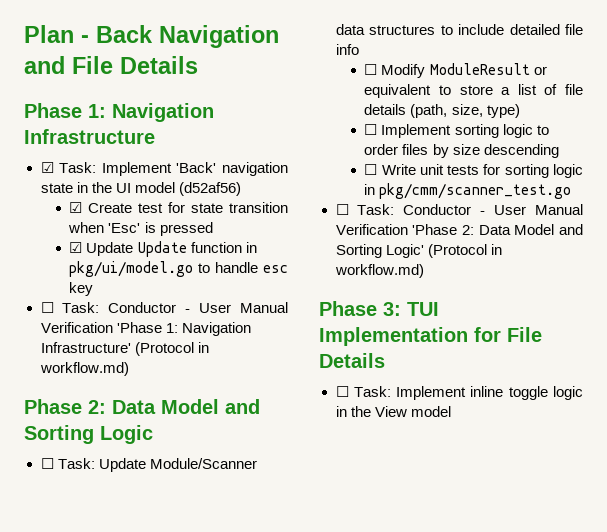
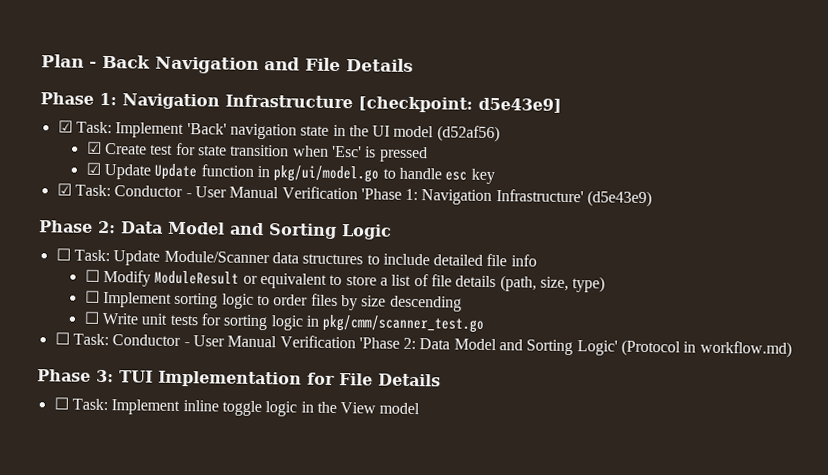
- Phase 1: Navigation Infrastructure
+ Phase 1: Navigation Infrastructure [checkpoint: d5e43e9]
- ☐ Task: Conductor - User Manual Verification 'Phase 1: Navigation Infrastructure' (Protocol in workflow.md)
+ ☑ Task: Conductor - User Manual Verification 'Phase 1: Navigation Infrastructure' (d5e43e9)

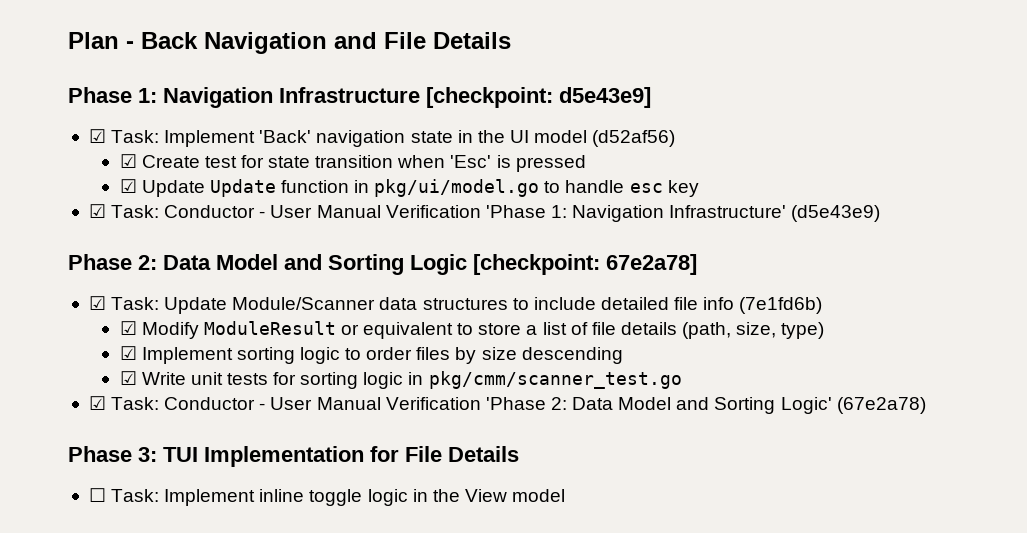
- Phase 2: Data Model and Sorting Logic
- ☐ Task: Update Module/Scanner data structures to include detailed file info
- ☐ Modify ModuleResult or equivalent to store a list of file details (path, size, type)
+ Phase 2: Data Model and Sorting Logic [checkpoint: 67e2a78]
+ ☑ Task: Update Module/Scanner data structures to include detailed file info (7e1fd6b)
+ ☑ Modify ModuleResult or equivalent to store a list of file details (path, size, type)
- ☐ Implement sorting logic to order files by size descending
+ ☑ Implement sorting logic to order files by size descending
- ☐ Write unit tests for sorting logic in pkg/cmm/scanner_test.go
+ ☑ Write unit tests for sorting logic in pkg/cmm/scanner_test.go
- ☐ Task: Conductor - User Manual Verification 'Phase 2: Data Model and Sorting Logic' (Protocol in workflow.md)
+ ☑ Task: Conductor - User Manual Verification 'Phase 2: Data Model and Sorting Logic' (67e2a78)

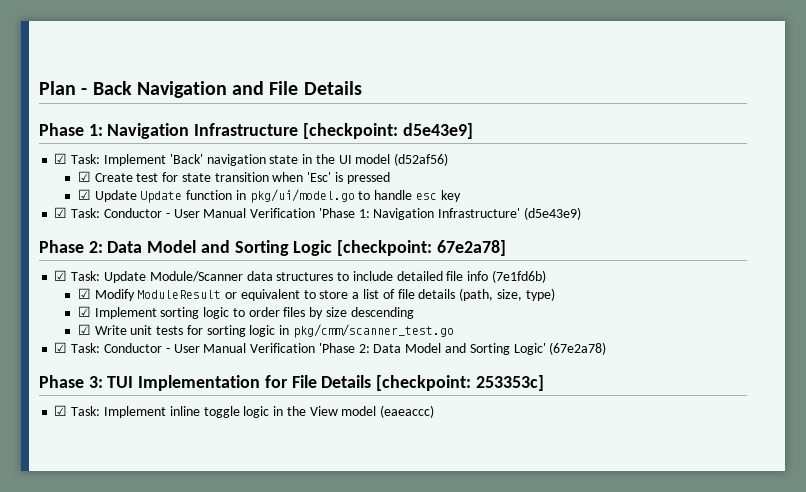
- Phase 3: TUI Implementation for File Details
- ☐ Task: Implement inline toggle logic in the View model
+ Phase 3: TUI Implementation for File Details [checkpoint: 253353c]
+ ☑ Task: Implement inline toggle logic in the View model (eaeaccc)

